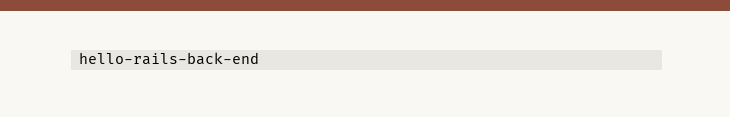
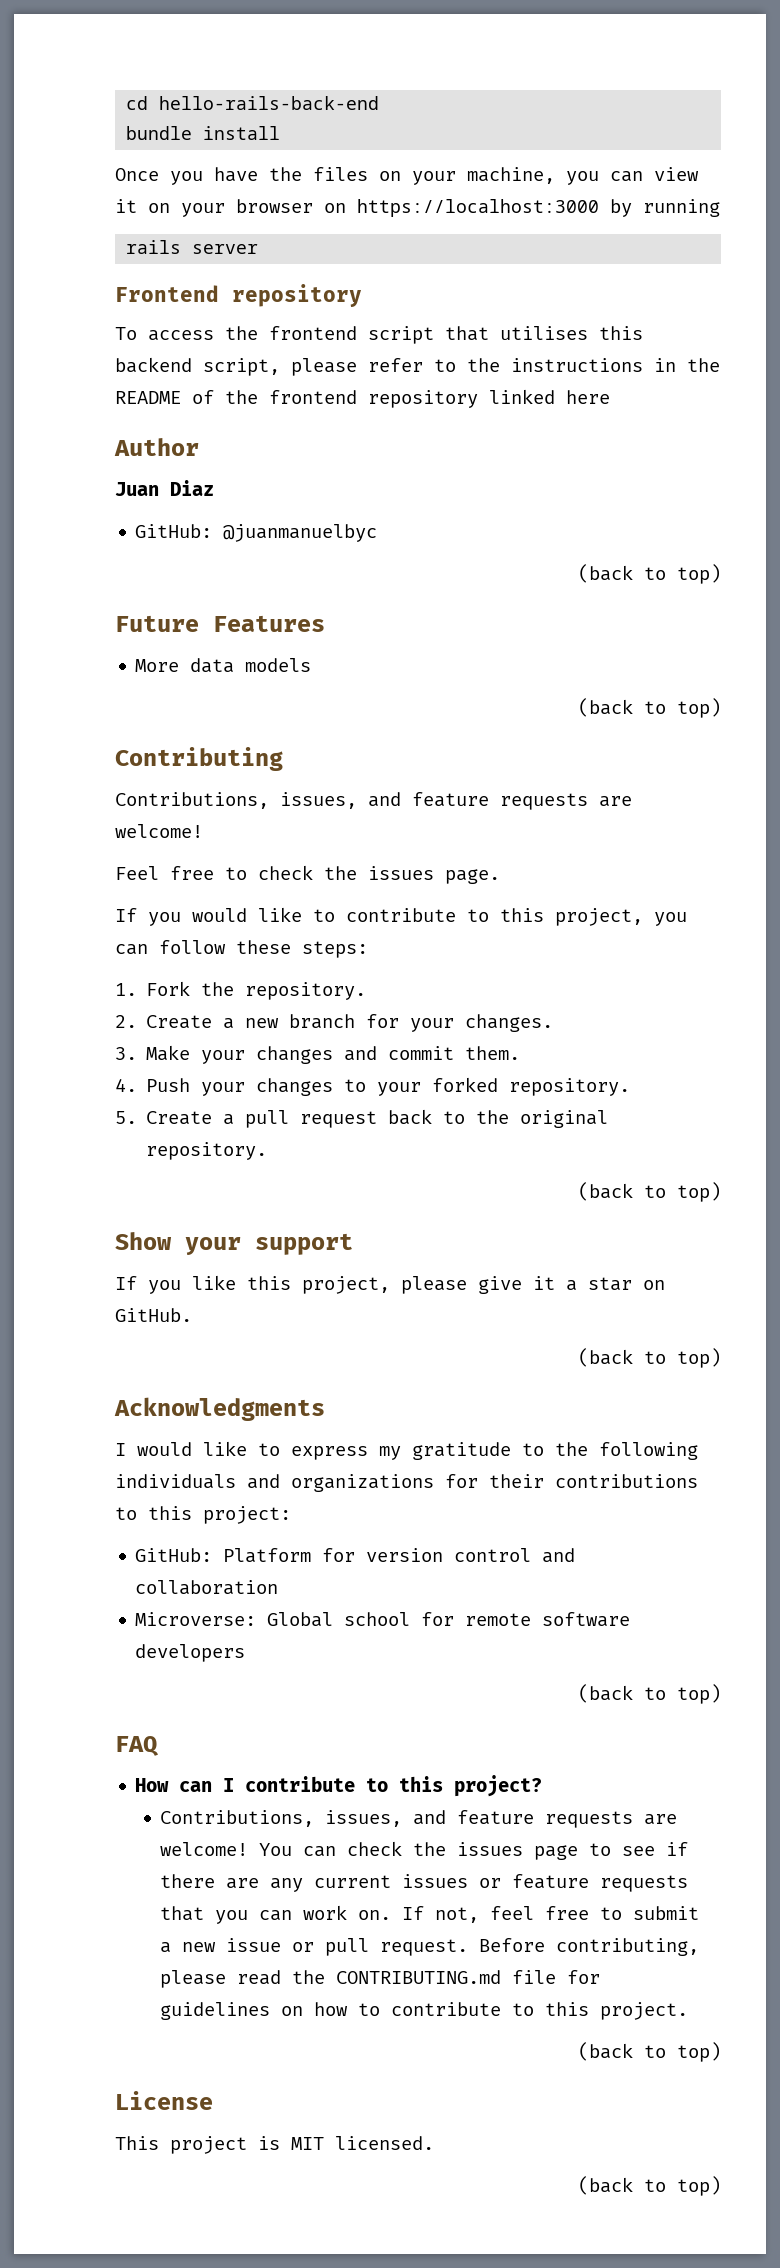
- hello-rails-back-end
+ cd hello-rails-back-end
+ bundle install
+ Once you have the files on your machine, you can view it on your browser on https://localhost:3000 by running
+ rails server
+ Frontend repository
+ To access the frontend script that utilises this backend script, please refer to the instructions in the README of the frontend repository linked here
+ Author
+ Juan Diaz
+ GitHub: @juanmanuelbyc
+ (back to top)
+ Future Features
+ More data models
+ (back to top)
+ Contributing
+ Contributions, issues, and feature requests are welcome!
+ Feel free to check the issues page.
+ If you would like to contribute to this project, you can follow these steps:
+ 1. Fork the repository.
+ 2. Create a new branch for your changes.
+ 3. Make your changes and commit them.
+ 4. Push your changes to your forked repository.
+ 5. Create a pull request back to the original repository.
+ (back to top)
+ Show your support
+ If you like this project, please give it a star on GitHub.
+ (back to top)
+ Acknowledgments
+ I would like to express my gratitude to the following individuals and organizations for their contributions to this project:
+ GitHub: Platform for version control and collaboration
+ Microverse: Global school for remote software developers
+ (back to top)
+ FAQ
+ How can I contribute to this project?
+ Contributions, issues, and feature requests are welcome! You can check the issues page to see if there are any current issues or feature requests that you can work on. If not, feel free to submit a new issue or pull request. Before contributing, please read the CONTRIBUTING.md file for guidelines on how to contribute to this project.
+ (back to top)
+ License
+ This project is MIT licensed.
+ (back to top)

